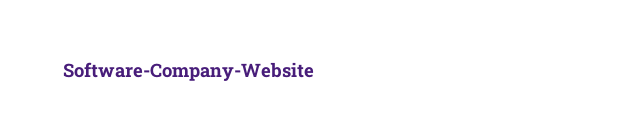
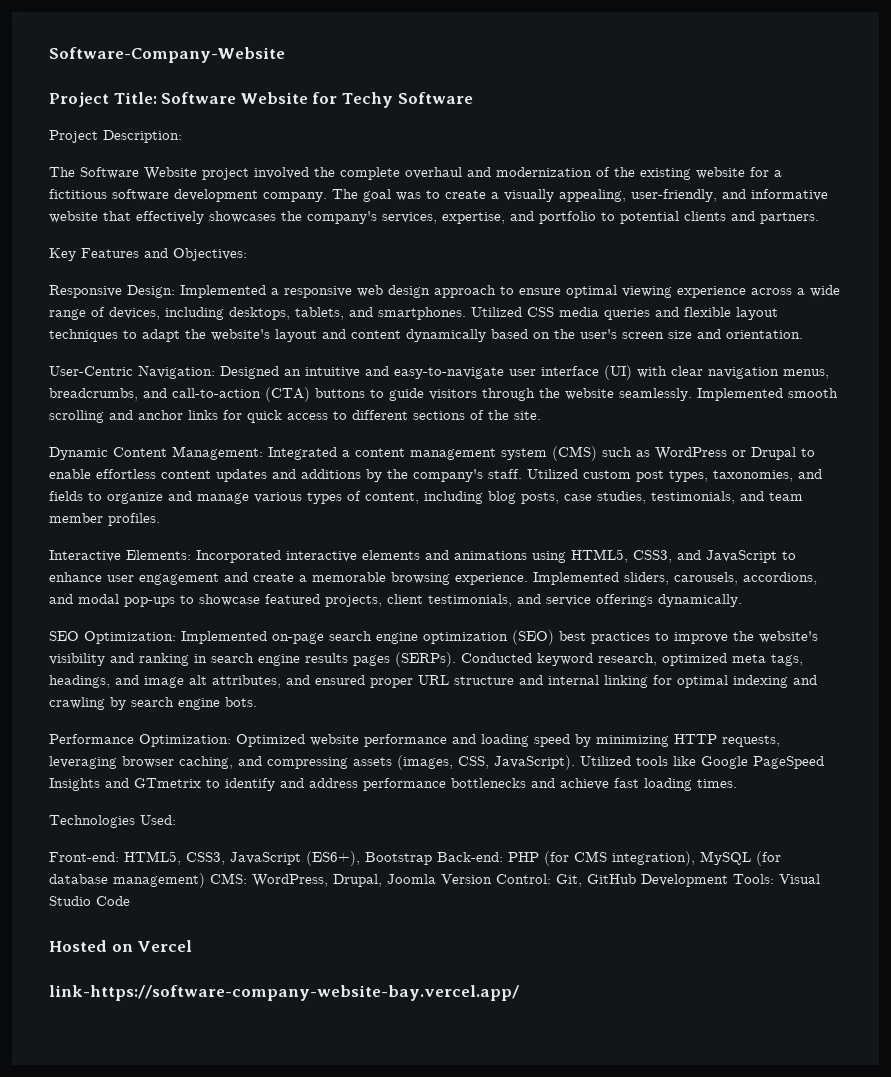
+ Project Title: Software Website for Techy Software
+ Project Description:
+ The Software Website project involved the complete overhaul and modernization of the existing website for a fictitious software development company. The goal was to create a visually appealing, user-friendly, and informative website that effectively showcases the company's services, expertise, and portfolio to potential clients and partners.
+ Key Features and Objectives:
+ Responsive Design: Implemented a responsive web design approach to ensure optimal viewing experience across a wide range of devices, including desktops, tablets, and smartphones. Utilized CSS media queries and flexible layout techniques to adapt the website's layout and content dynamically based on the user's screen size and orientation.
+ User-Centric Navigation: Designed an intuitive and easy-to-navigate user interface (UI) with clear navigation menus, breadcrumbs, and call-to-action (CTA) buttons to guide visitors through the website seamlessly. Implemented smooth scrolling and anchor links for quick access to different sections of the site.
+ Dynamic Content Management: Integrated a content management system (CMS) such as WordPress or Drupal to enable effortless content updates and additions by the company's staff. Utilized custom post types, taxonomies, and fields to organize and manage various types of content, including blog posts, case studies, testimonials, and team member profiles.
+ Interactive Elements: Incorporated interactive elements and animations using HTML5, CSS3, and JavaScript to enhance user engagement and create a memorable browsing experience. Implemented sliders, carousels, accordions, and modal pop-ups to showcase featured projects, client testimonials, and service offerings dynamically.
+ SEO Optimization: Implemented on-page search engine optimization (SEO) best practices to improve the website's visibility and ranking in search engine results pages (SERPs). Conducted keyword research, optimized meta tags, headings, and image alt attributes, and ensured proper URL structure and internal linking for optimal indexing and crawling by search engine bots.
+ Performance Optimization: Optimized website performance and loading speed by minimizing HTTP requests, leveraging browser caching, and compressing assets (images, CSS, JavaScript). Utilized tools like Google PageSpeed Insights and GTmetrix to identify and address performance bottlenecks and achieve fast loading times.
+ Technologies Used:
+ Front-end: HTML5, CSS3, JavaScript (ES6+), Bootstrap Back-end: PHP (for CMS integration), MySQL (for database management) CMS: WordPress, Drupal, Joomla Version Control: Git, GitHub Development Tools: Visual Studio Code
+ Hosted on Vercel
+ link-https://software-company-website-bay.vercel.app/

